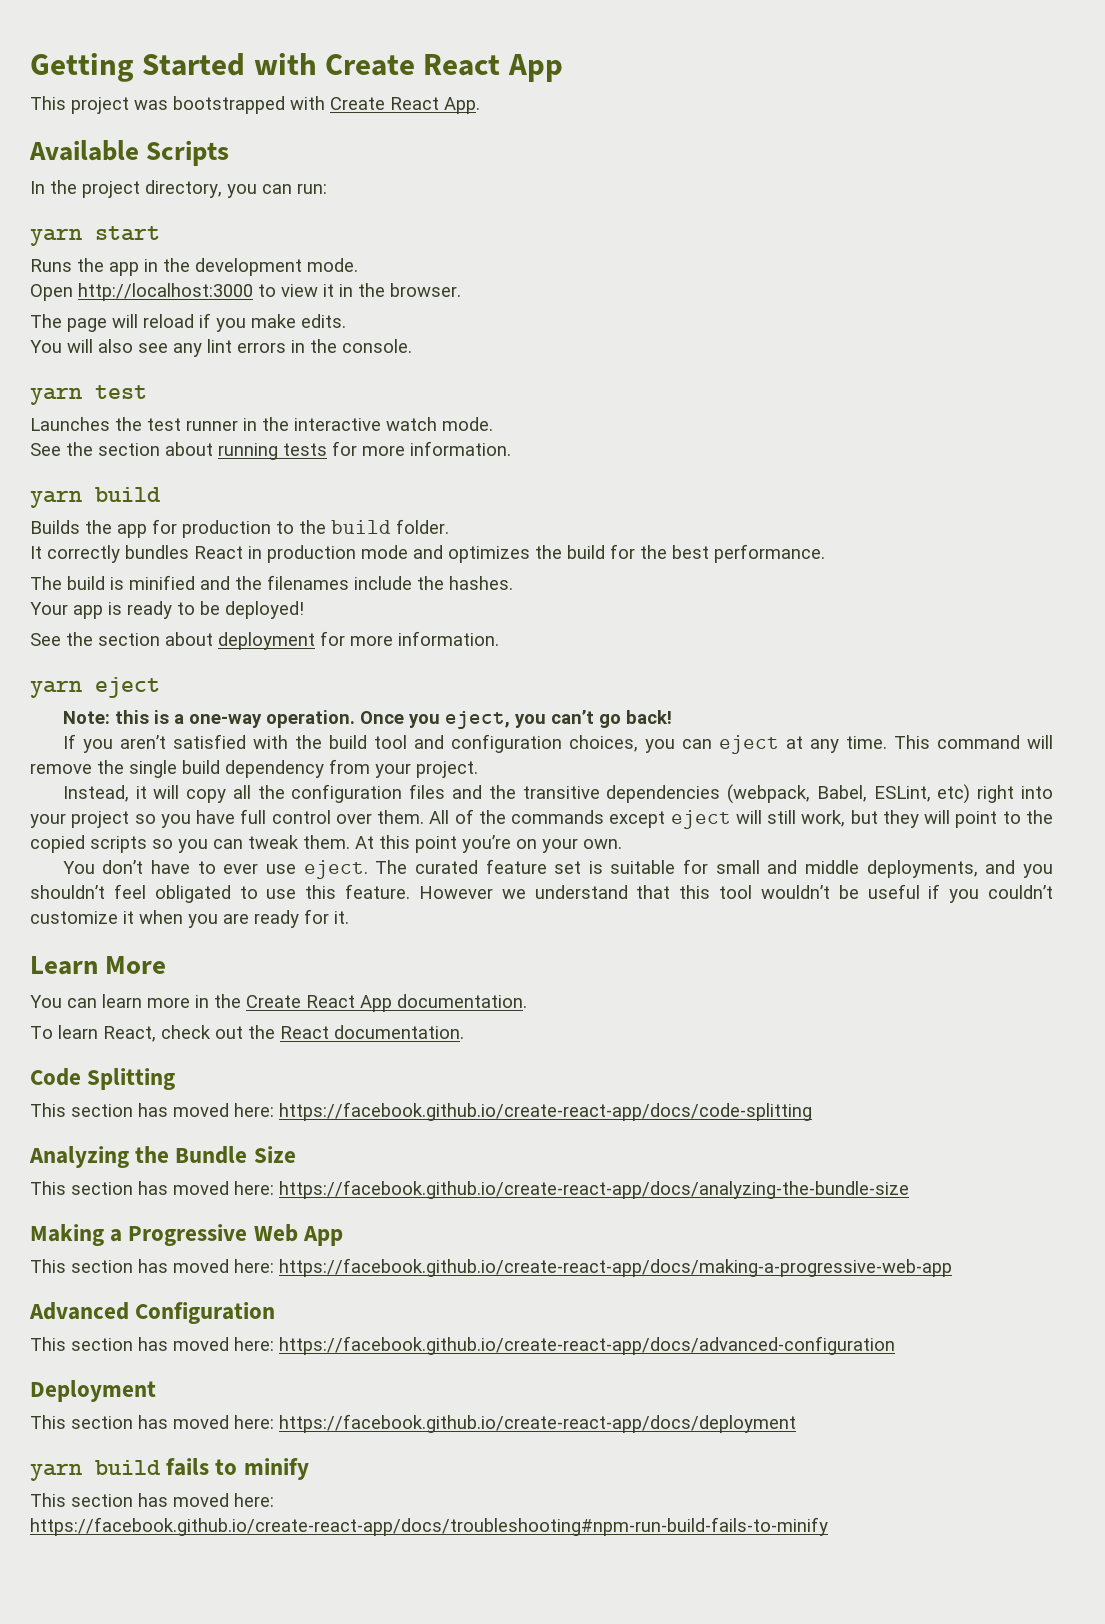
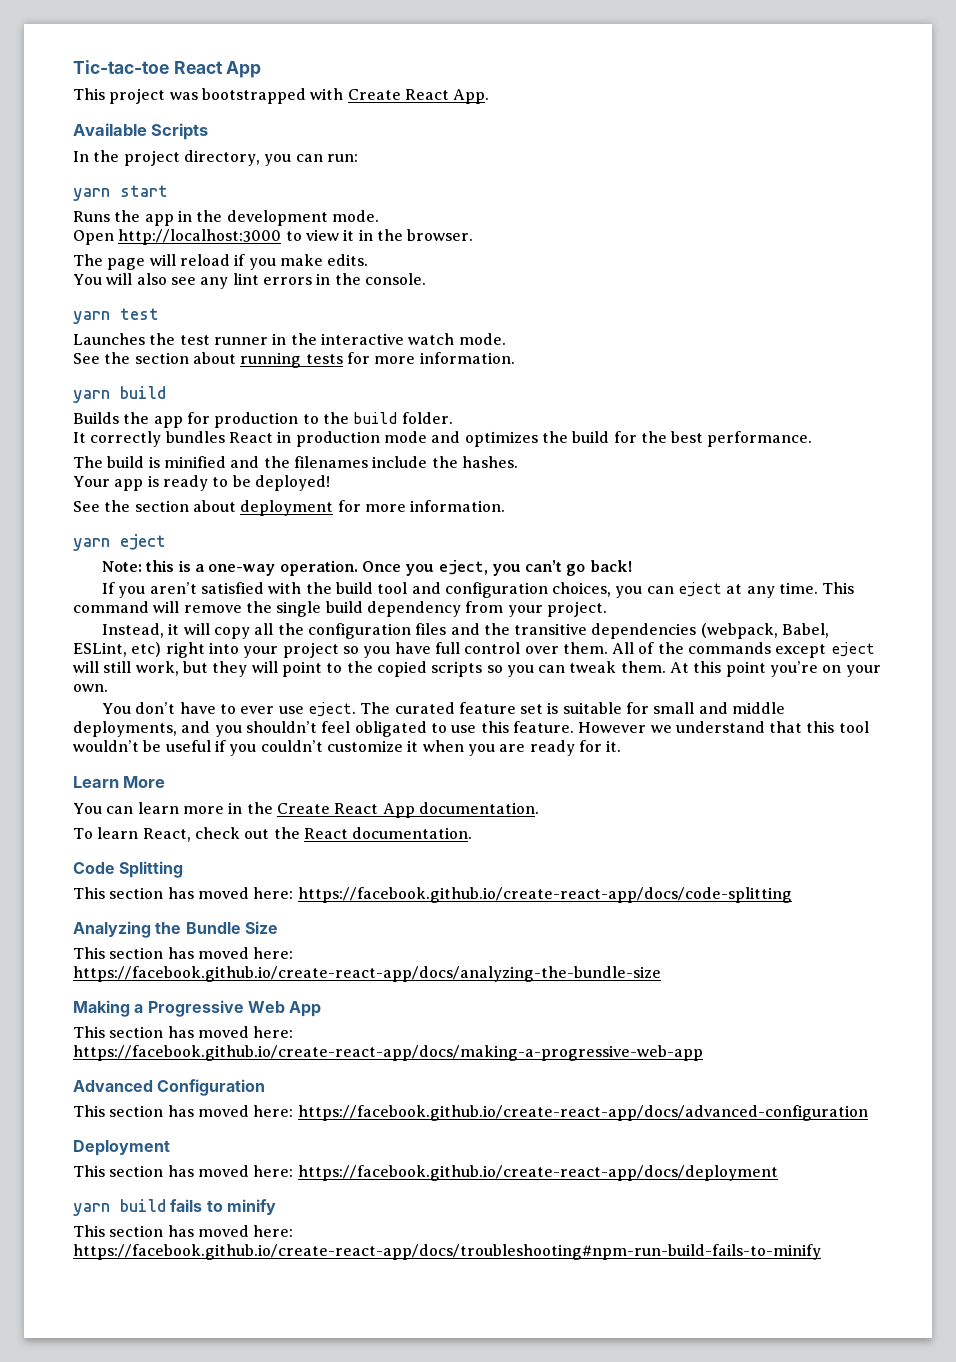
- Getting Started with Create React App
+ Tic-tac-toe React App

